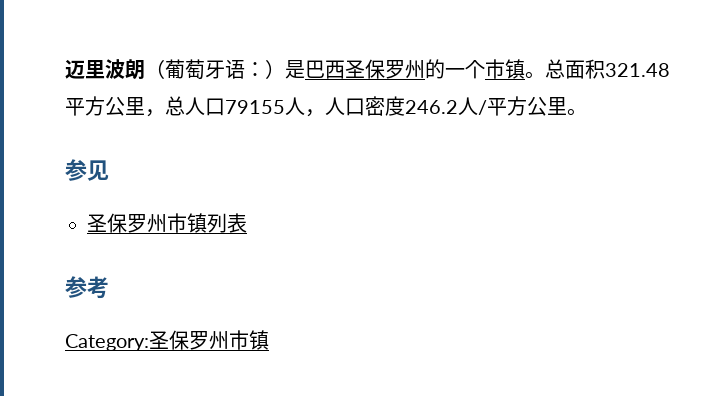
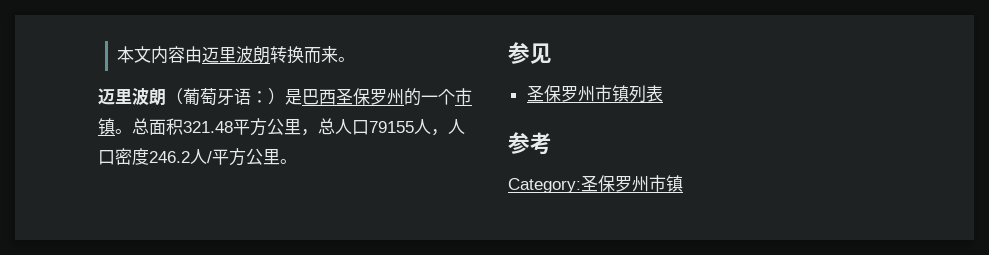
+ 本文内容由迈里波朗转换而来。

